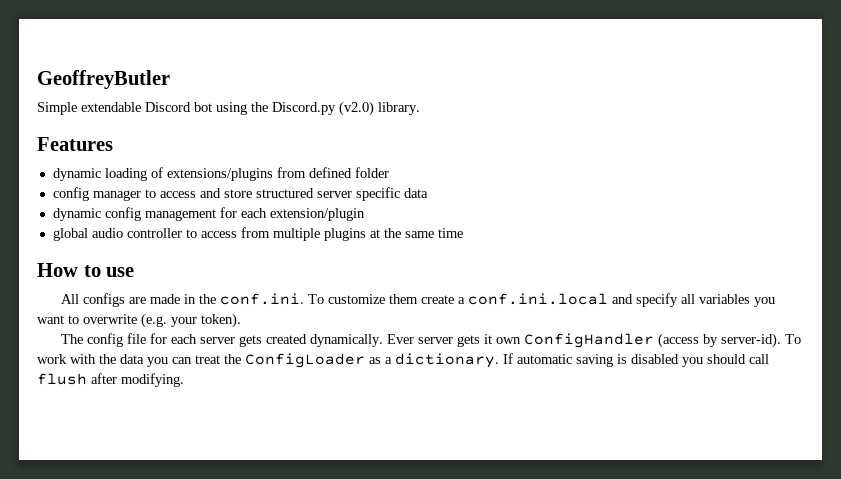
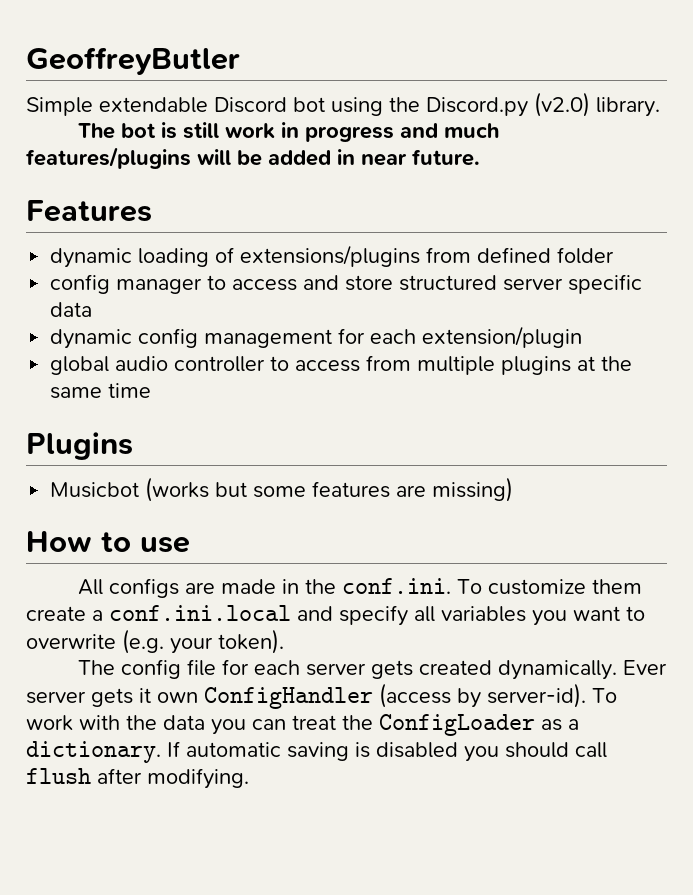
+ The bot is still work in progress and much features/plugins will be added in near future.
+ Plugins
+ Musicbot (works but some features are missing)

